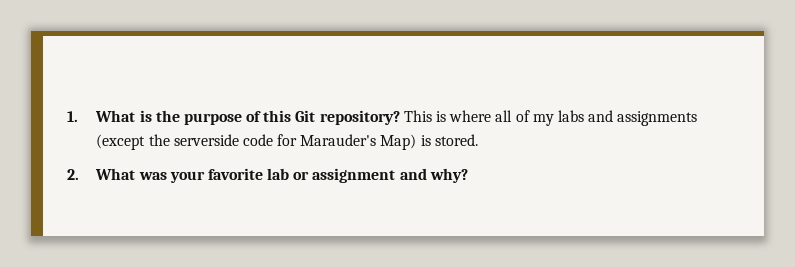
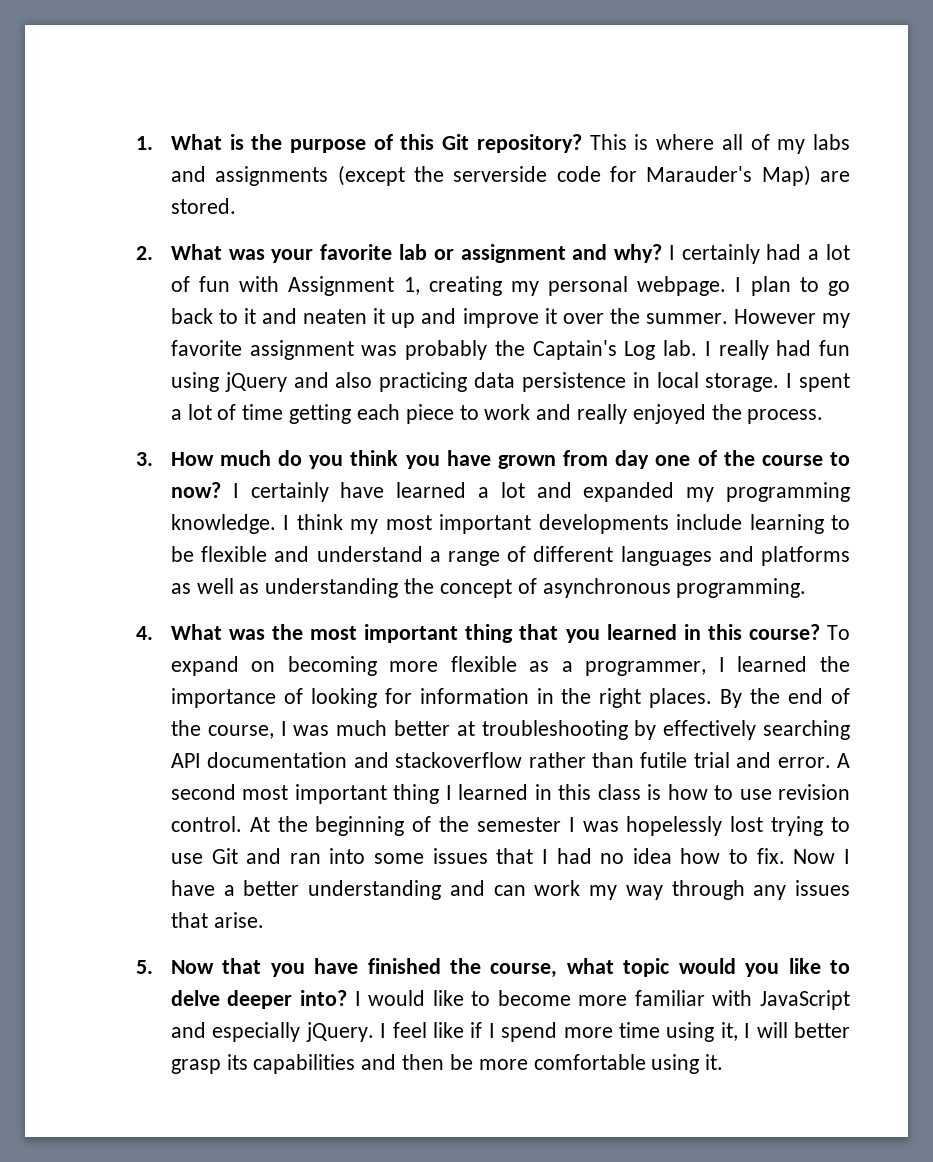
- This is where all of my labs and assignments (except the serverside code for Marauder's Map) is stored.
+ This is where all of my labs and assignments (except the serverside code for Marauder's Map) are stored.
+ I certainly had a lot of fun with Assignment 1, creating my personal webpage. I plan to go back to it and neaten it up and improve it over the summer. However my favorite assignment was probably the Captain's Log lab. I really had fun using jQuery and also practicing data persistence in local storage. I spent a lot of time getting each piece to work and really enjoyed the process.
+ 3. How much do you think you have grown from day one of the course to now? I certainly have learned a lot and expanded my programming knowledge. I think my most important developments include learning to be flexible and understand a range of different languages and platforms as well as understanding the concept of asynchronous programming.
+ 4. What was the most important thing that you learned in this course? To expand on becoming more flexible as a programmer, I learned the importance of looking for information in the right places. By the end of the course, I was much better at troubleshooting by effectively searching API documentation and stackoverflow rather than futile trial and error. A second most important thing I learned in this class is how to use revision control. At the beginning of the semester I was hopelessly lost trying to use Git and ran into some issues that I had no idea how to fix. Now I have a better understanding and can work my way through any issues that arise.
+ 5. Now that you have finished the course, what topic would you like to delve deeper into? I would like to become more familiar with JavaScript and especially jQuery. I feel like if I spend more time using it, I will better grasp its capabilities and then be more comfortable using it.

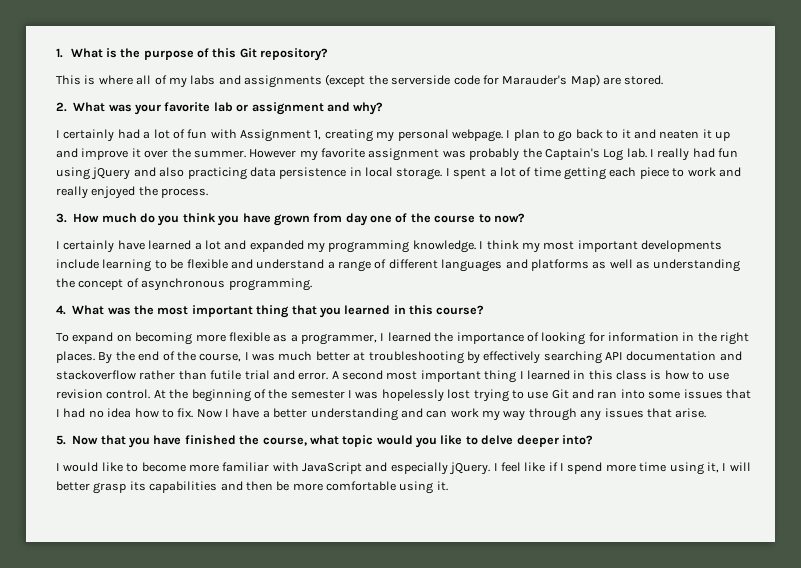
- 1. What is the purpose of this Git repository? This is where all of my labs and assignments (except the serverside code for Marauder's Map) are stored.
+ 1. What is the purpose of this Git repository?
+ This is where all of my labs and assignments (except the serverside code for Marauder's Map) are stored.
- 2. What was your favorite lab or assignment and why? I certainly had a lot of fun with Assignment 1, creating my personal webpage.
+ 2. What was your favorite lab or assignment and why?
+ I certainly had a lot of fun with Assignment 1, creating my personal webpage.
- 3. How much do you think you have grown from day one of the course to now? I certainly have learned a lot and expanded my programming knowledge.
+ 3. How much do you think you have grown from day one of the course to now?
+ I certainly have learned a lot and expanded my programming knowledge.
- 4. What was the most important thing that you learned in this course? To expand on becoming more flexible as a programmer, I learned the importance of looking for information in the right places.
+ 4. What was the most important thing that you learned in this course?
+ To expand on becoming more flexible as a programmer, I learned the importance of looking for information in the right places.
- 5. Now that you have finished the course, what topic would you like to delve deeper into? I would like to become more familiar with JavaScript and especially jQuery.
+ 5. Now that you have finished the course, what topic would you like to delve deeper into?
+ I would like to become more familiar with JavaScript and especially jQuery.

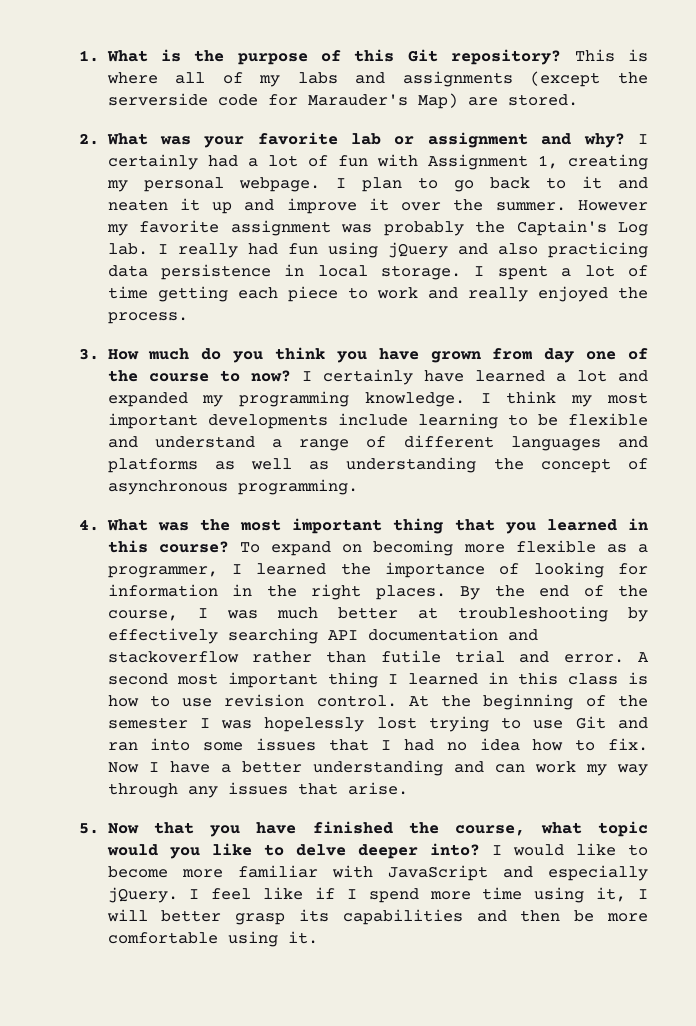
- 1. What is the purpose of this Git repository?
- This is where all of my labs and assignments (except the serverside code for Marauder's Map) are stored.
+ 1. What is the purpose of this Git repository? This is where all of my labs and assignments (except the serverside code for Marauder's Map) are stored.
- 2. What was your favorite lab or assignment and why?
- I certainly had a lot of fun with Assignment 1, creating my personal webpage.
+ 2. What was your favorite lab or assignment and why? I certainly had a lot of fun with Assignment 1, creating my personal webpage.
- 3. How much do you think you have grown from day one of the course to now?
- I certainly have learned a lot and expanded my programming knowledge.
+ 3. How much do you think you have grown from day one of the course to now? I certainly have learned a lot and expanded my programming knowledge.
- 4. What was the most important thing that you learned in this course?
- To expand on becoming more flexible as a programmer, I learned the importance of looking for information in the right places.
+ 4. What was the most important thing that you learned in this course? To expand on becoming more flexible as a programmer, I learned the importance of looking for information in the right places.
- 5. Now that you have finished the course, what topic would you like to delve deeper into?
- I would like to become more familiar with JavaScript and especially jQuery.
+ 5. Now that you have finished the course, what topic would you like to delve deeper into? I would like to become more familiar with JavaScript and especially jQuery.

